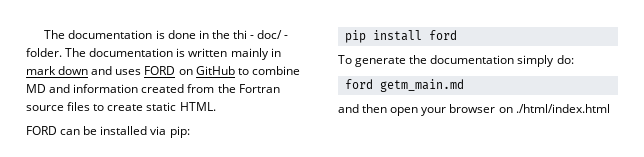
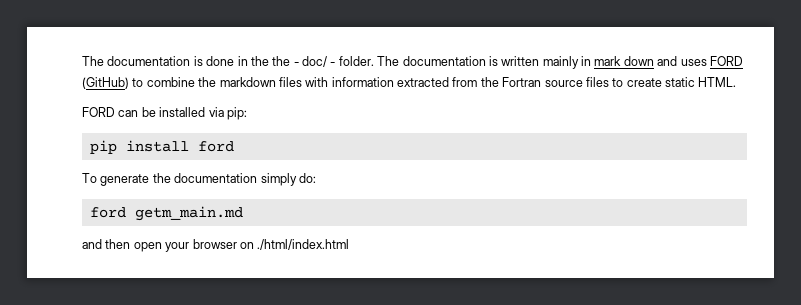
- The documentation is done in the thi - doc/ - folder.
+ The documentation is done in the the - doc/ - folder.
- The documentation is written mainly in mark down and uses FORD on GitHub to combine MD and information created from the Fortran source files to create static HTML.
+ The documentation is written mainly in mark down and uses FORD (GitHub) to combine the markdown files with information extracted from the Fortran source files to create static HTML.

